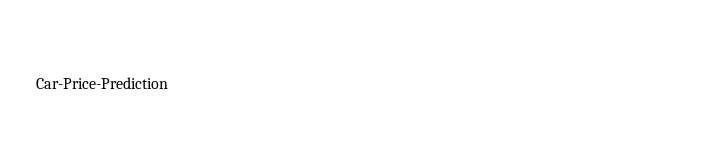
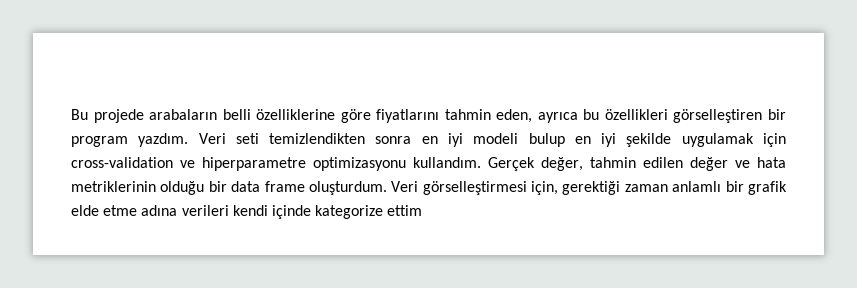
- Car-Price-Prediction
+ Bu projede arabaların belli özelliklerine göre fiyatlarını tahmin eden, ayrıca bu özellikleri görselleştiren bir program yazdım. Veri seti temizlendikten sonra en iyi modeli bulup en iyi şekilde uygulamak için cross-validation ve hiperparametre optimizasyonu kullandım. Gerçek değer, tahmin edilen değer ve hata metriklerinin olduğu bir data frame oluşturdum. Veri görselleştirmesi için, gerektiği zaman anlamlı bir grafik elde etme adına verileri kendi içinde kategorize ettim

